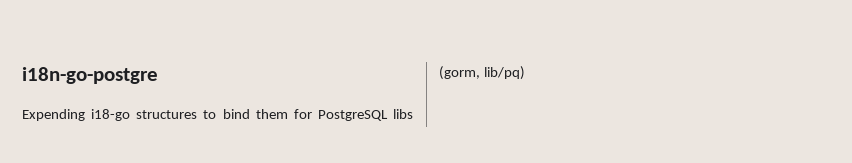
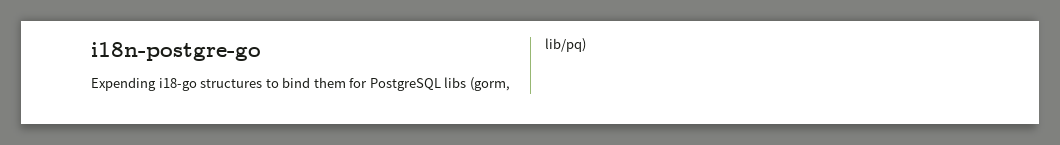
- i18n-go-postgre
+ i18n-postgre-go

